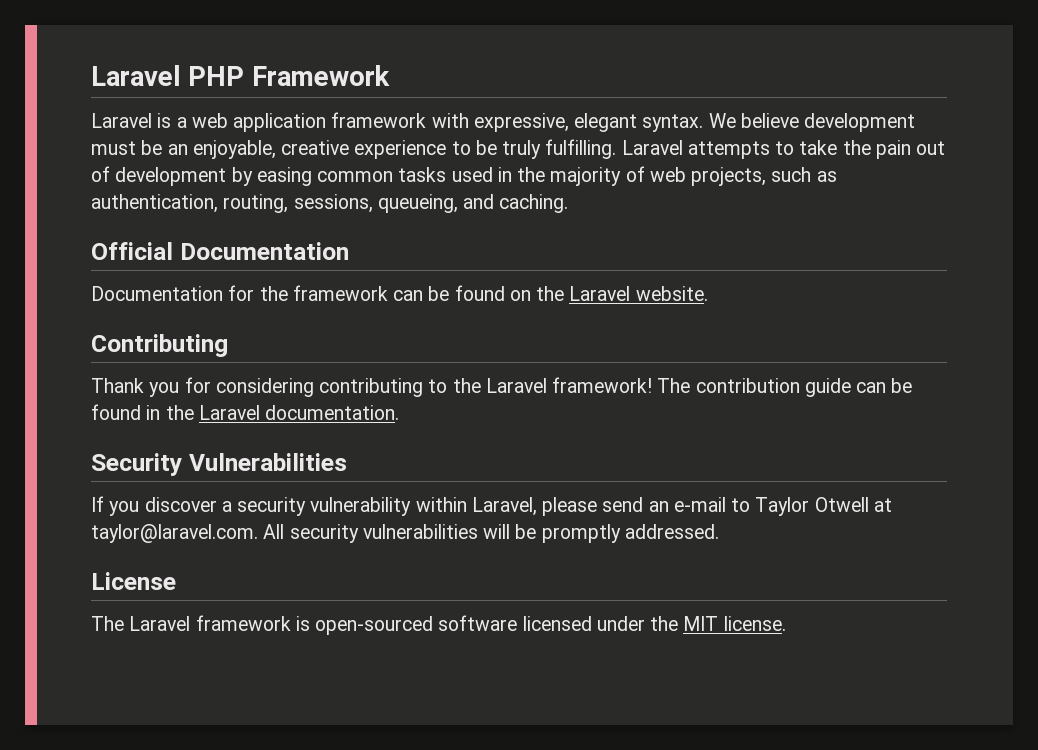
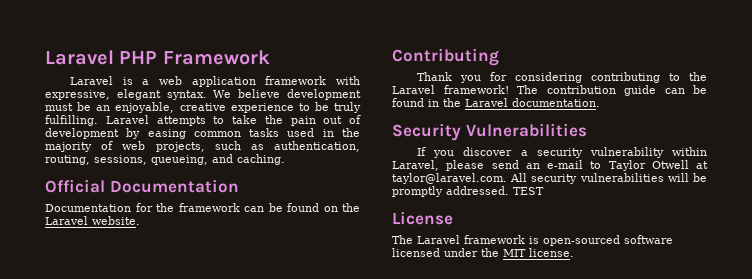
+ TEST

